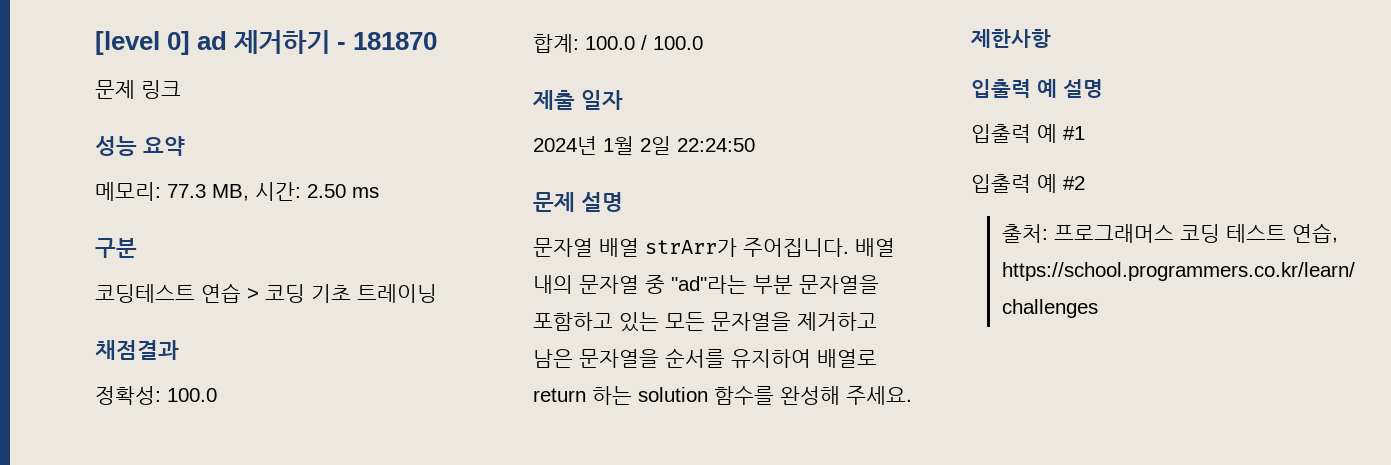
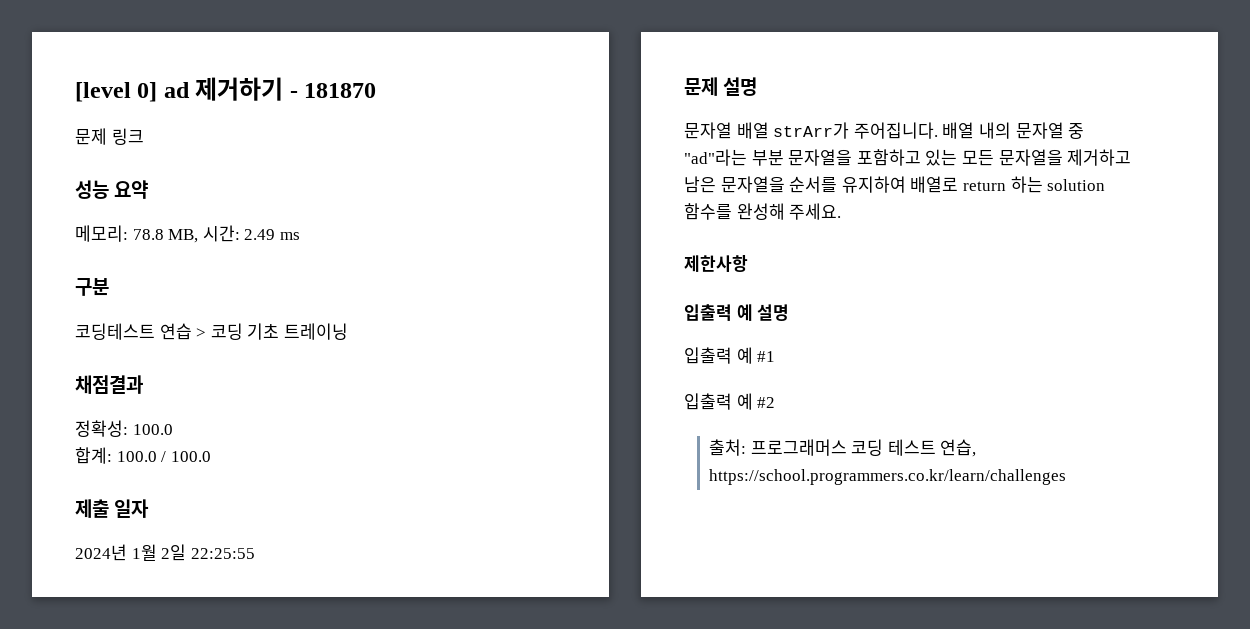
- 메모리: 77.3 MB, 시간: 2.50 ms
+ 메모리: 78.8 MB, 시간: 2.49 ms
- 2024년 1월 2일 22:24:50
+ 2024년 1월 2일 22:25:55

